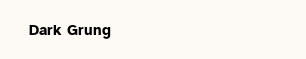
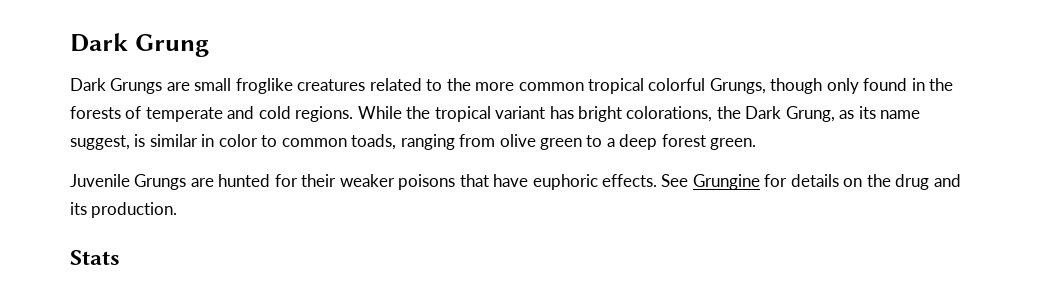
+ Dark Grungs are small froglike creatures related to the more common tropical colorful Grungs, though only found in the forests of temperate and cold regions. While the tropical variant has bright colorations, the Dark Grung, as its name suggest, is similar in color to common toads, ranging from olive green to a deep forest green.
+ Juvenile Grungs are hunted for their weaker poisons that have euphoric effects. See Grungine for details on the drug and its production.
+ Stats

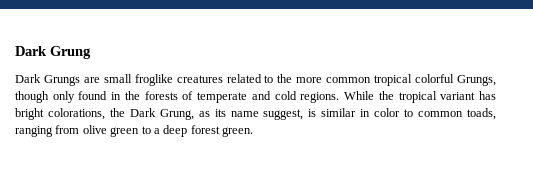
- Juvenile Grungs are hunted for their weaker poisons that have euphoric effects. See Grungine for details on the drug and its production.
- Stats

